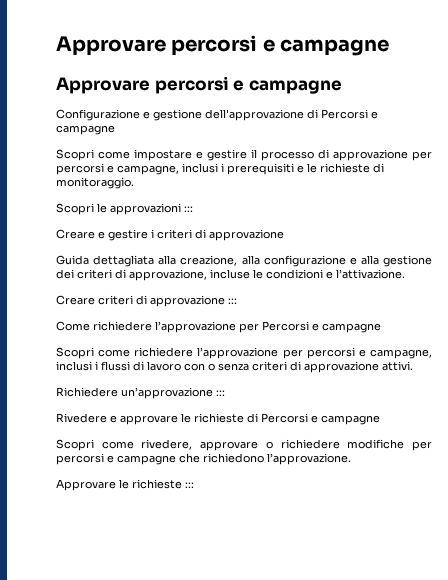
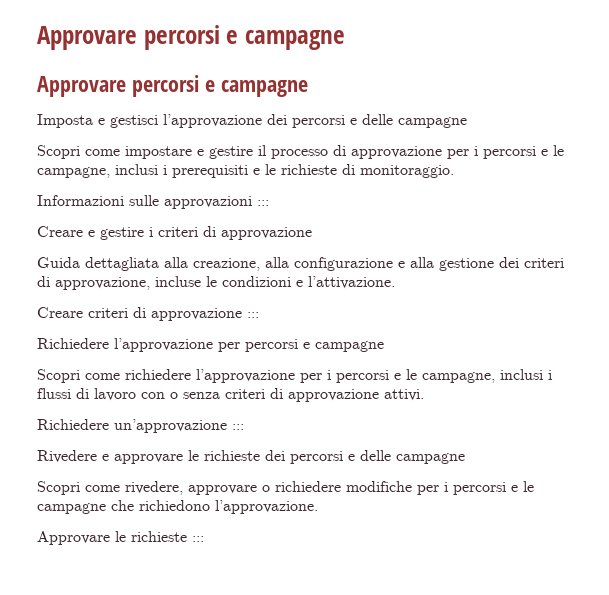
- Configurazione e gestione dell'approvazione di Percorsi e campagne
+ Imposta e gestisci l’approvazione dei percorsi e delle campagne
- Scopri come impostare e gestire il processo di approvazione per percorsi e campagne, inclusi i prerequisiti e le richieste di monitoraggio.
+ Scopri come impostare e gestire il processo di approvazione per i percorsi e le campagne, inclusi i prerequisiti e le richieste di monitoraggio.
- Scopri le approvazioni :::
+ Informazioni sulle approvazioni :::
- Come richiedere l’approvazione per Percorsi e campagne
+ Richiedere l’approvazione per percorsi e campagne
- Scopri come richiedere l’approvazione per percorsi e campagne, inclusi i flussi di lavoro con o senza criteri di approvazione attivi.
+ Scopri come richiedere l’approvazione per i percorsi e le campagne, inclusi i flussi di lavoro con o senza criteri di approvazione attivi.
- Rivedere e approvare le richieste di Percorsi e campagne
+ Rivedere e approvare le richieste dei percorsi e delle campagne
- Scopri come rivedere, approvare o richiedere modifiche per percorsi e campagne che richiedono l’approvazione.
+ Scopri come rivedere, approvare o richiedere modifiche per i percorsi e le campagne che richiedono l’approvazione.

